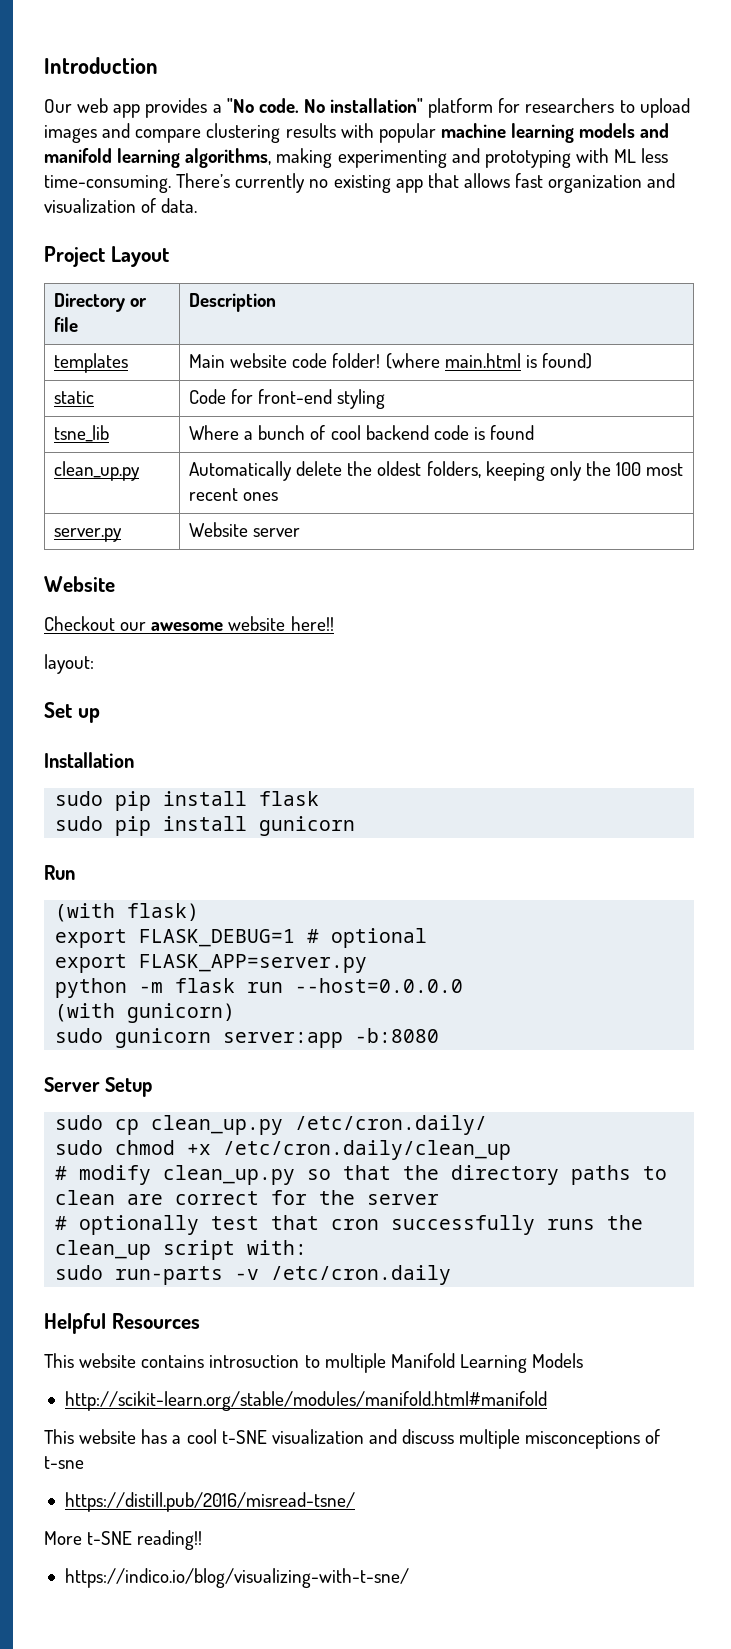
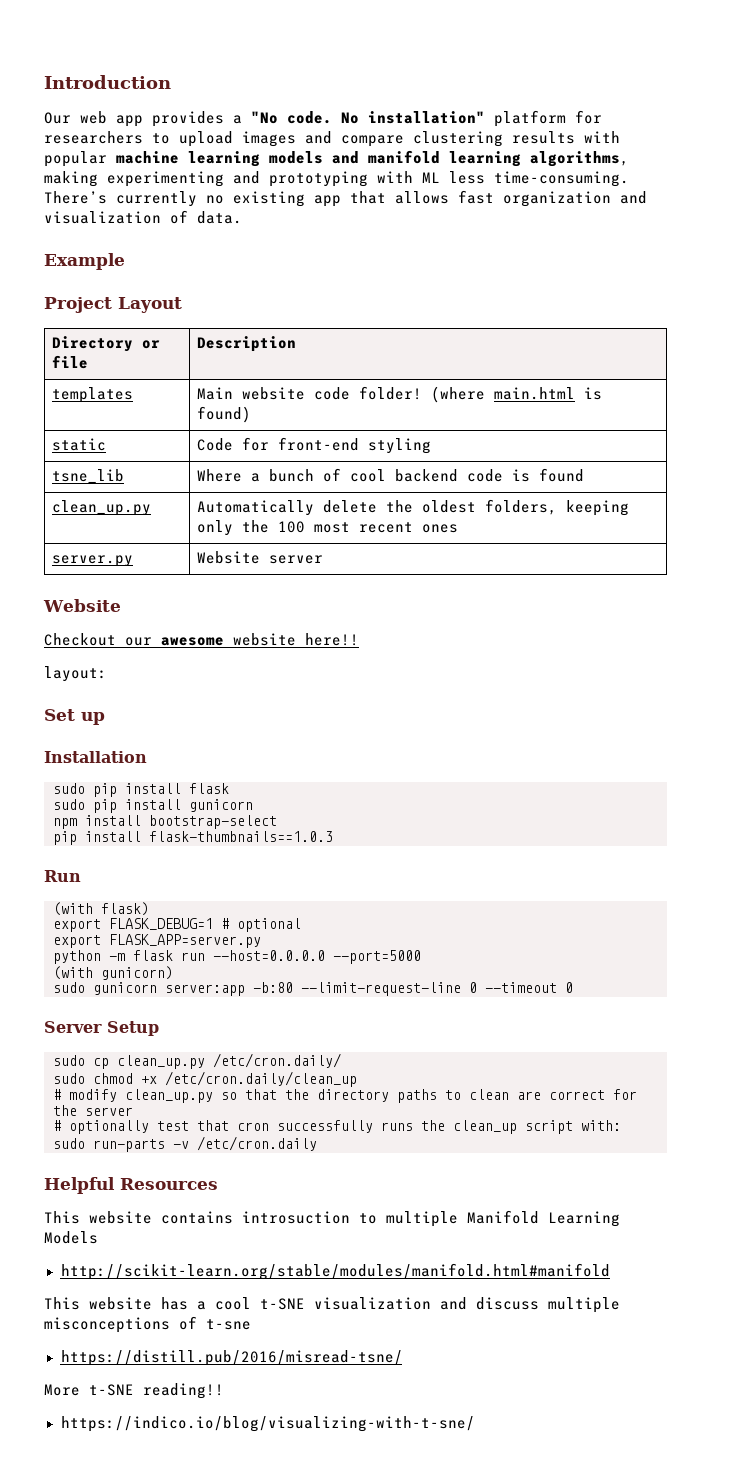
+ Example
+ npm install bootstrap-select
+ pip install flask-thumbnails==1.0.3
- python -m flask run --host=0.0.0.0
+ python -m flask run --host=0.0.0.0 --port=5000
- sudo gunicorn server:app -b:8080
+ sudo gunicorn server:app -b:80 --limit-request-line 0 --timeout 0

